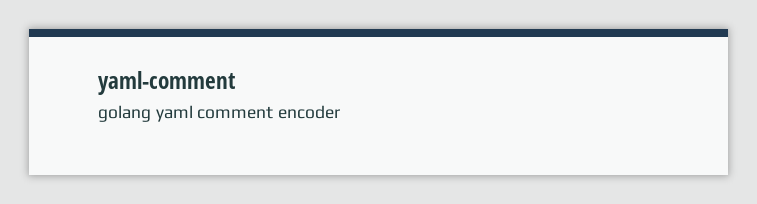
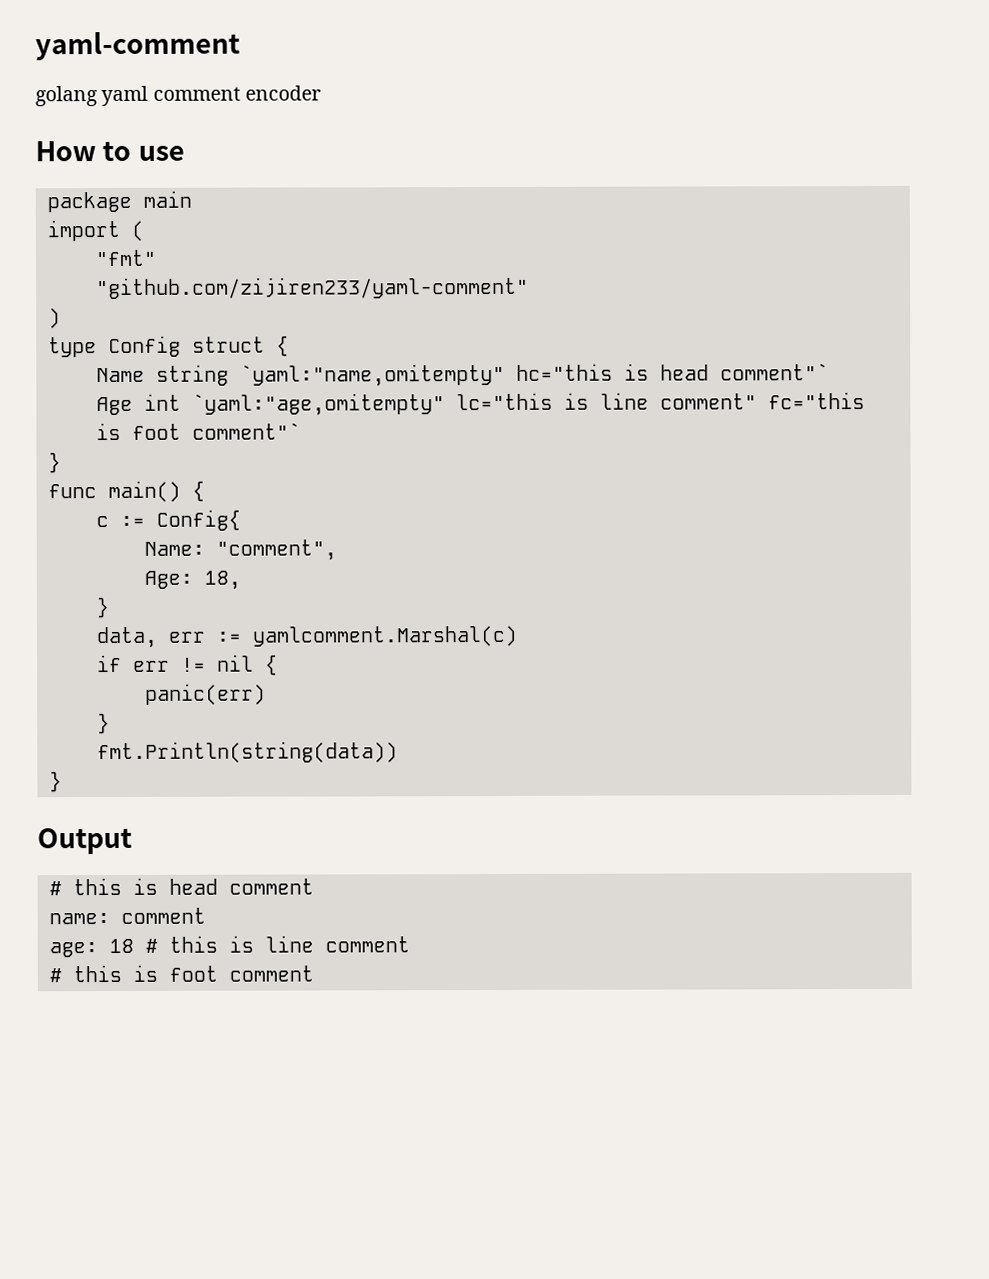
+ How to use
+ package main
+ import (
+ "fmt"
+ "github.com/zijiren233/yaml-comment"
+ )
+ type Config struct {
+ Name string `yaml:"name,omitempty" hc="this is head comment"`
+ Age int `yaml:"age,omitempty" lc="this is line comment" fc="this is foot comment"`
+ }
+ func main() {
+ c := Config{
+ Name: "comment",
+ Age: 18,
+ }
+ data, err := yamlcomment.Marshal(c)
+ if err != nil {
+ panic(err)
+ }
+ fmt.Println(string(data))
+ }
+ Output
+ # this is head comment
+ name: comment
+ age: 18 # this is line comment
+ # this is foot comment

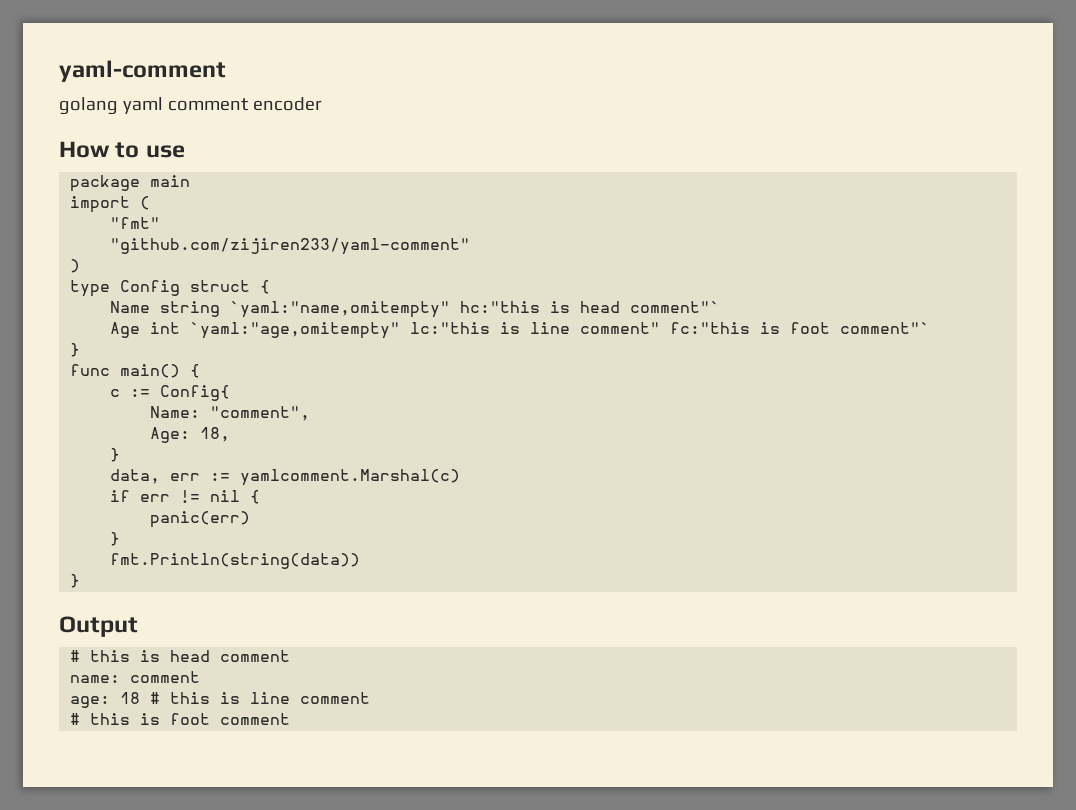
- Name string `yaml:"name,omitempty" hc="this is head comment"`
+ Name string `yaml:"name,omitempty" hc:"this is head comment"`
- Age int `yaml:"age,omitempty" lc="this is line comment" fc="this is foot comment"`
+ Age int `yaml:"age,omitempty" lc:"this is line comment" fc:"this is foot comment"`

